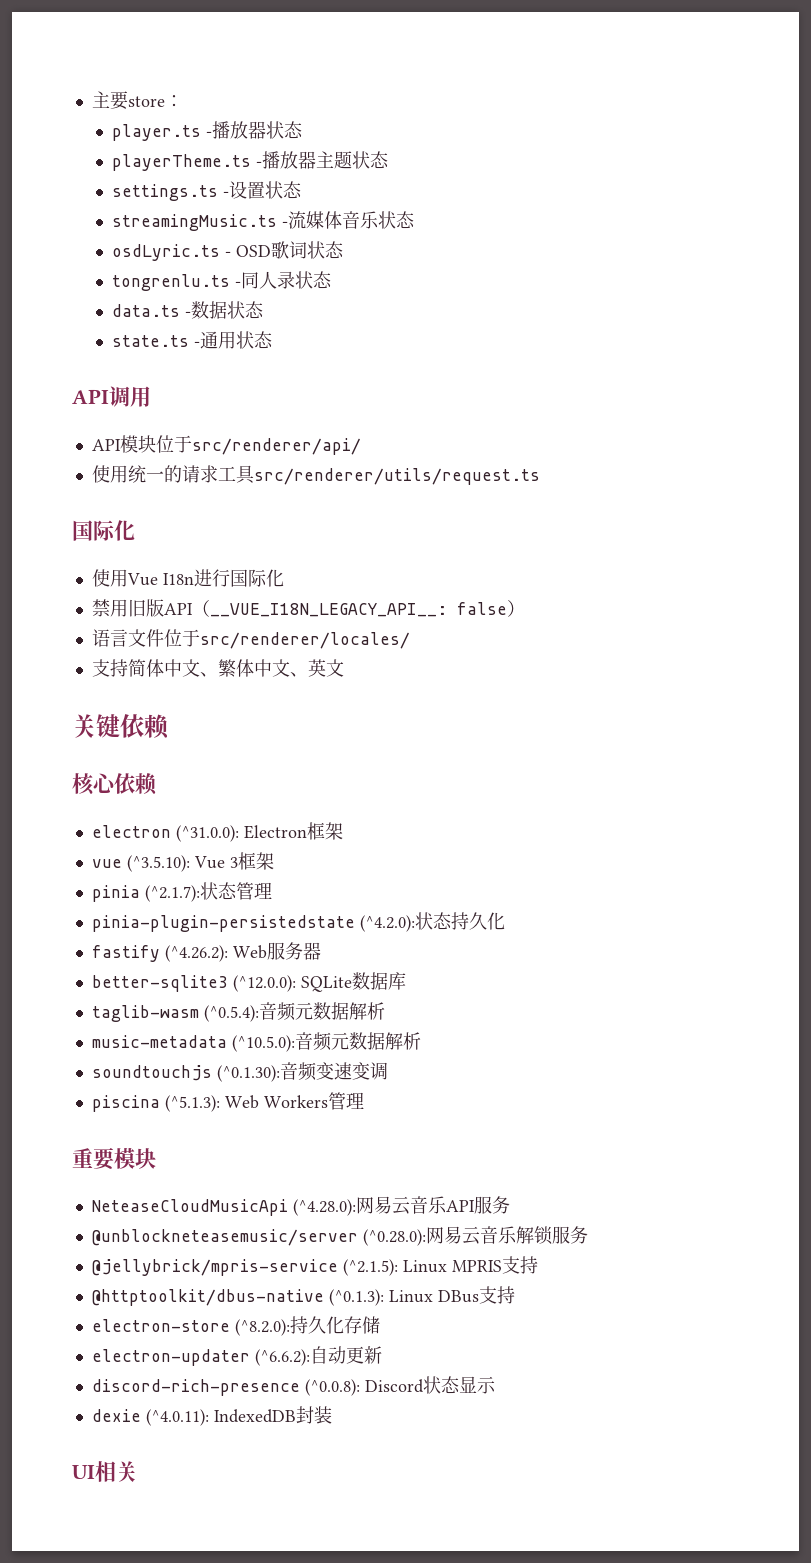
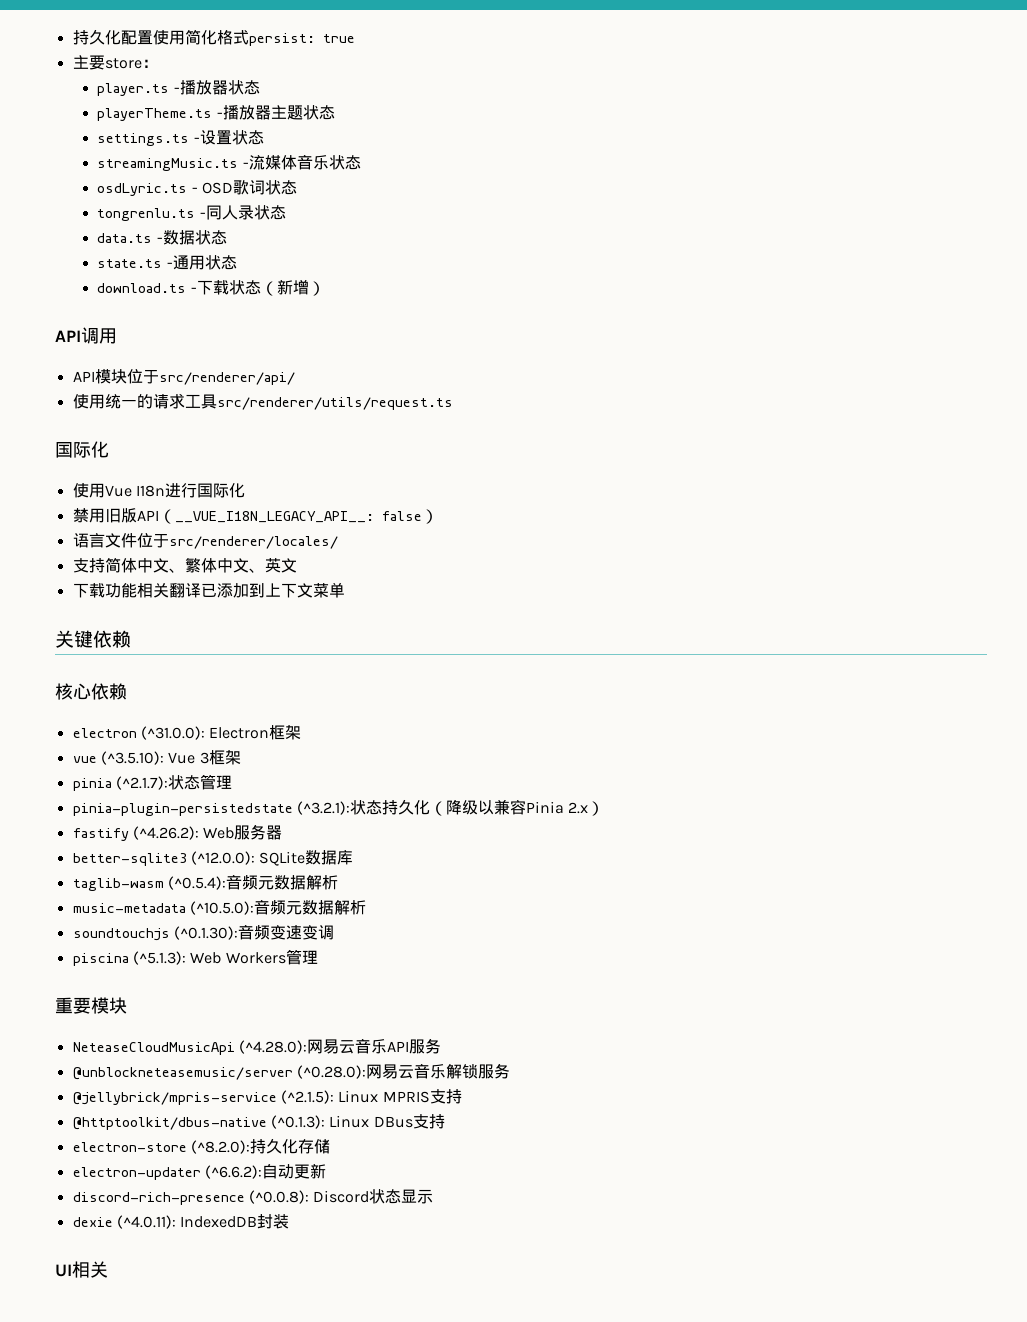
+ 持久化配置使用简化格式persist: true
+ download.ts -下载状态（新增）
+ 下载功能相关翻译已添加到上下文菜单
- pinia-plugin-persistedstate (^4.2.0):状态持久化
+ pinia-plugin-persistedstate (^3.2.1):状态持久化（降级以兼容Pinia 2.x）

